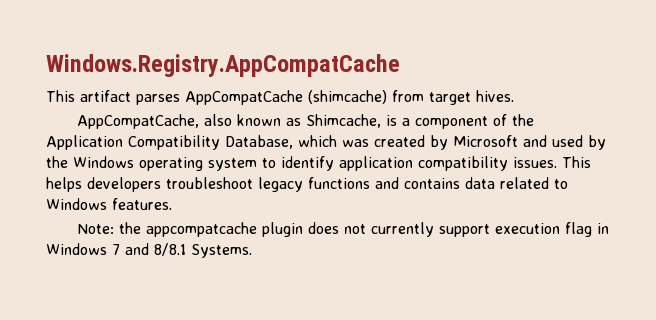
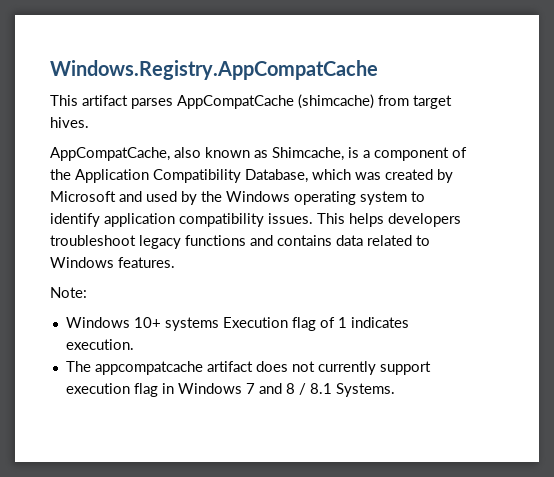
- Note: the appcompatcache plugin does not currently support execution flag in Windows 7 and 8/8.1 Systems.
+ Note:
+ Windows 10+ systems Execution flag of 1 indicates execution.
+ The appcompatcache artifact does not currently support execution flag in Windows 7 and 8 / 8.1 Systems.

